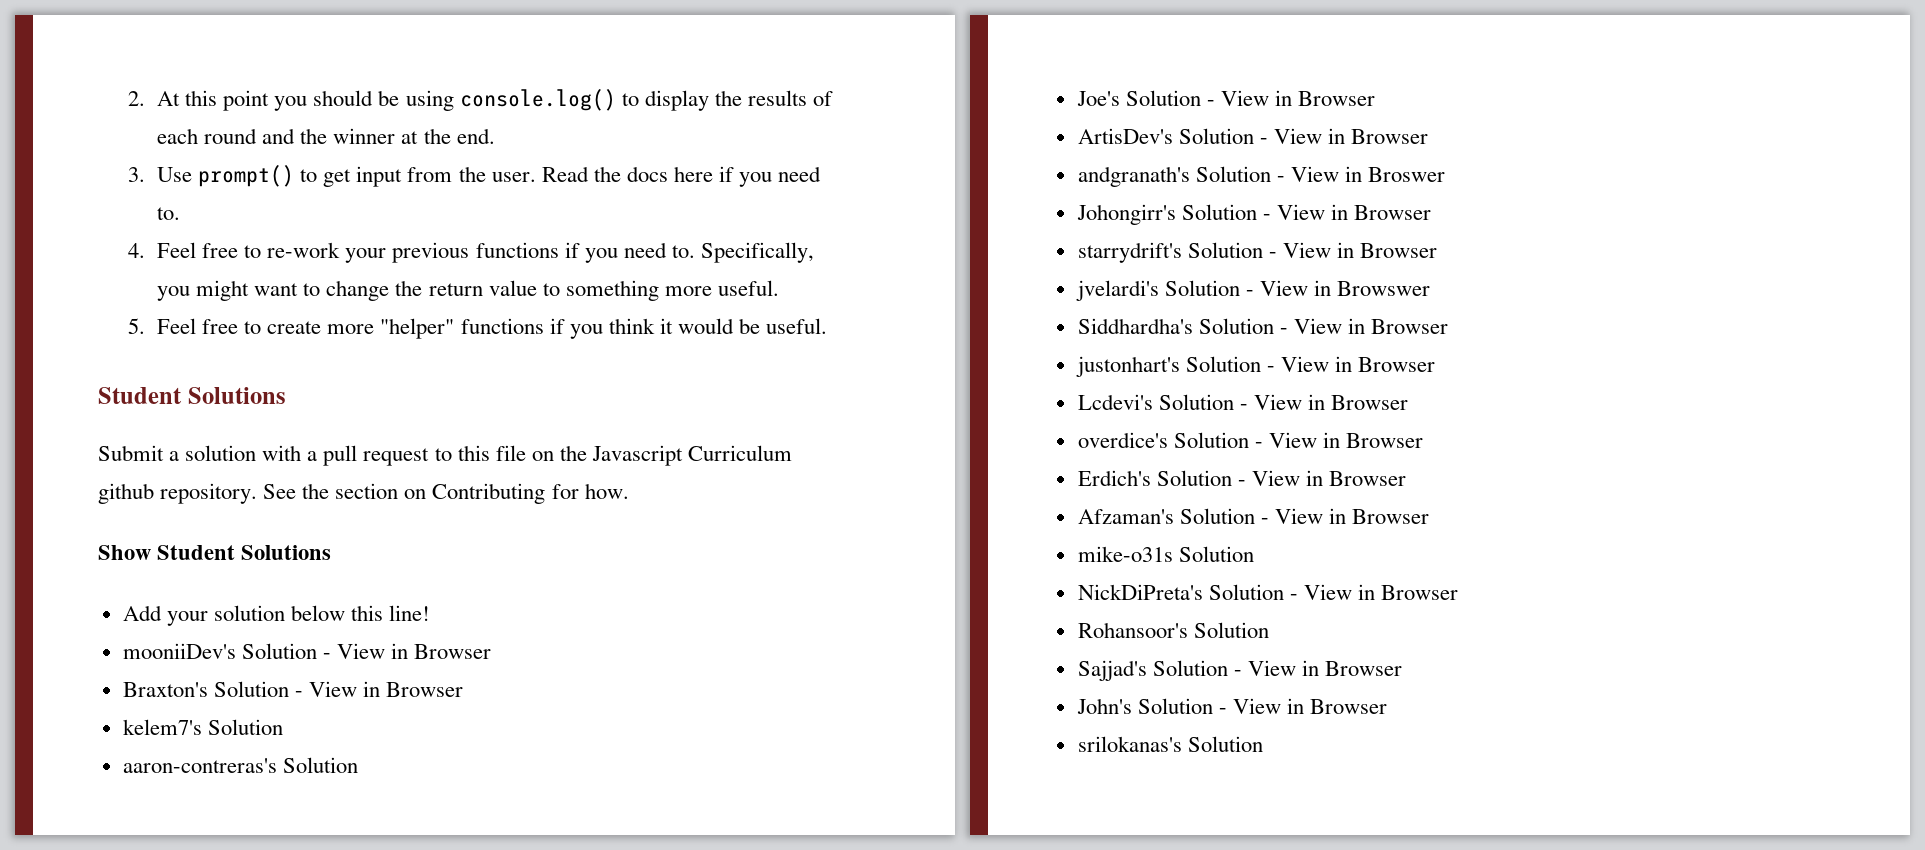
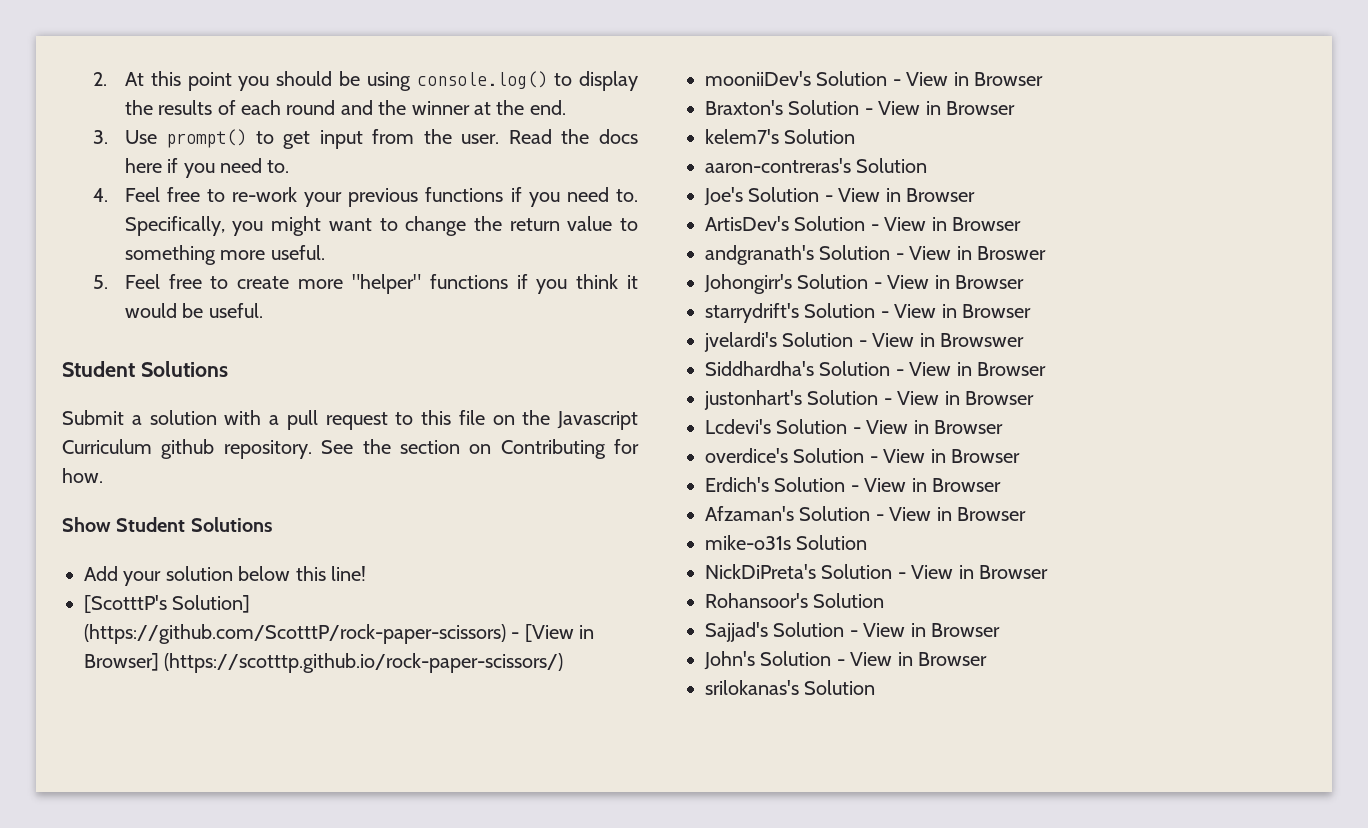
+ [ScotttP's Solution] (https://github.com/ScotttP/rock-paper-scissors) - [View in Browser] (https://scotttp.github.io/rock-paper-scissors/)

